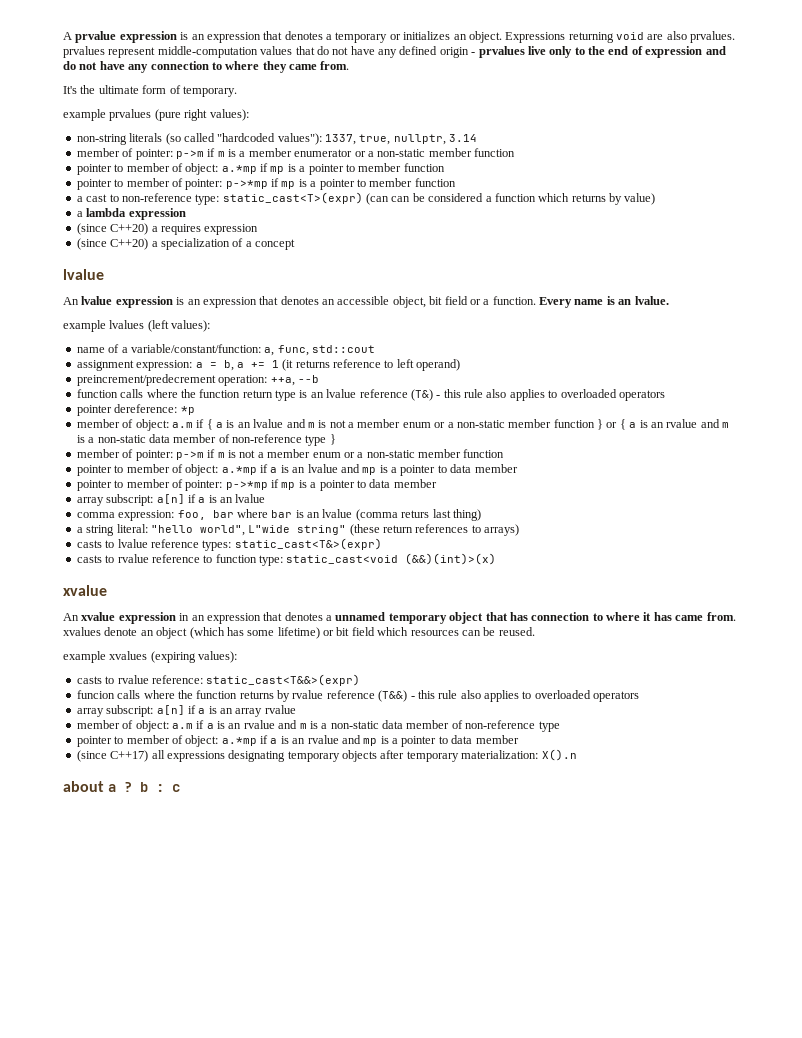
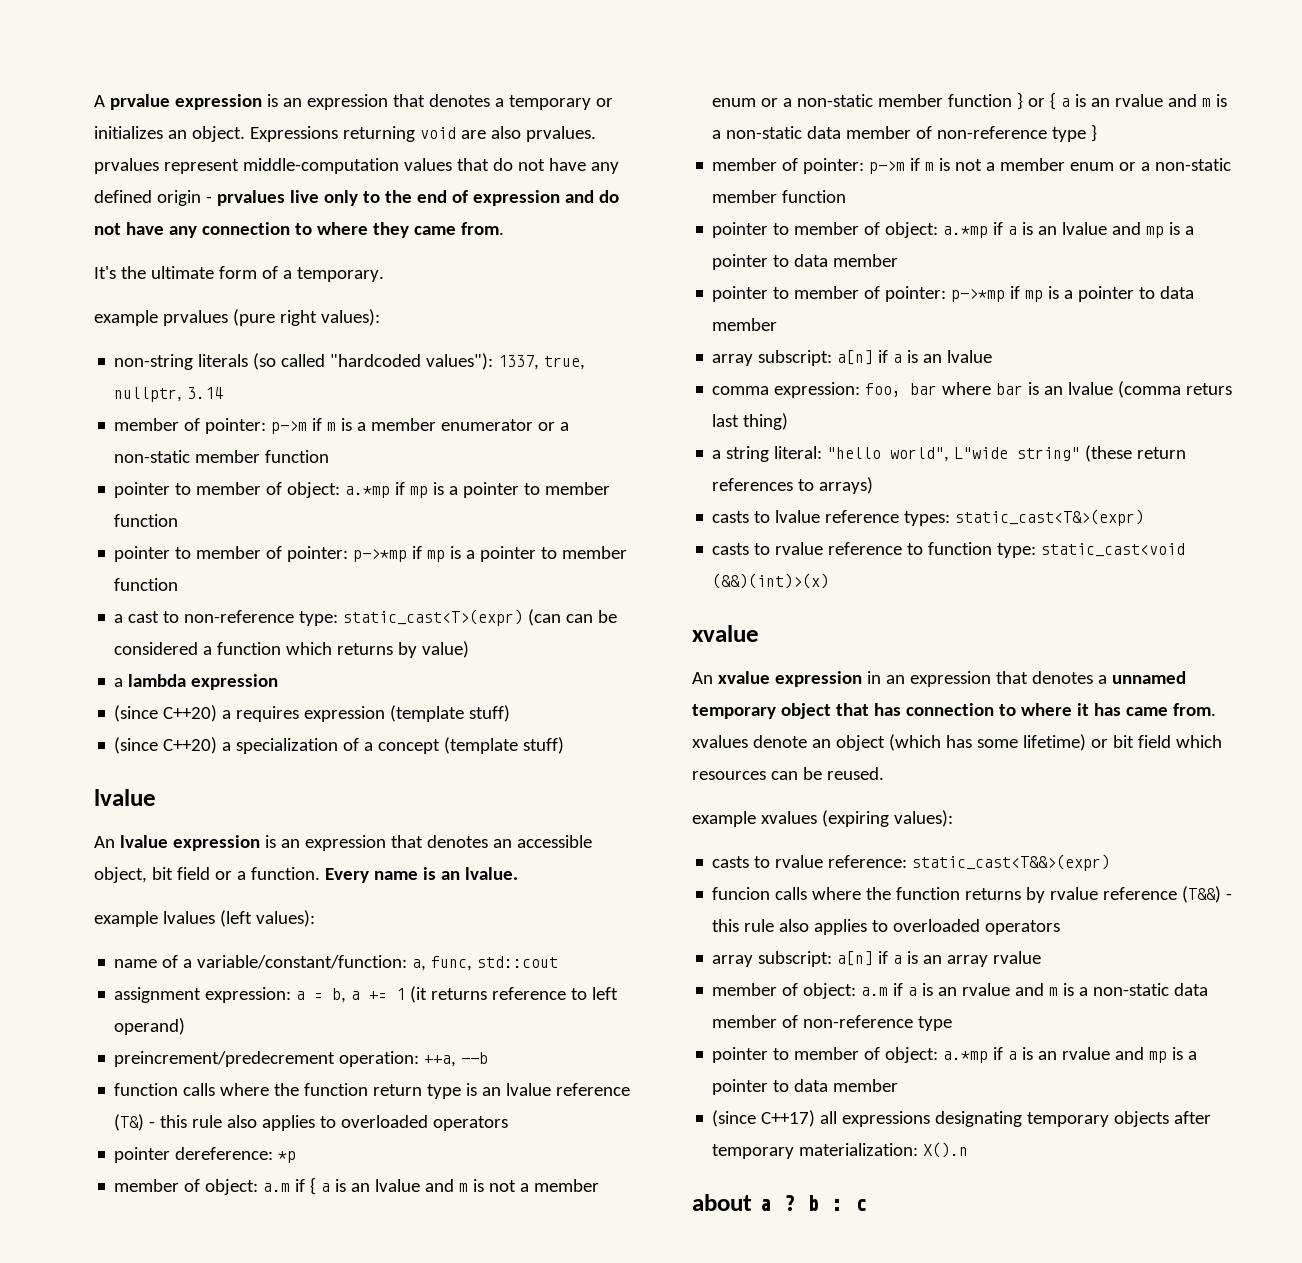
- It's the ultimate form of temporary.
+ It's the ultimate form of a temporary.
- (since C++20) a requires expression
+ (since C++20) a requires expression (template stuff)
- (since C++20) a specialization of a concept
+ (since C++20) a specialization of a concept (template stuff)

